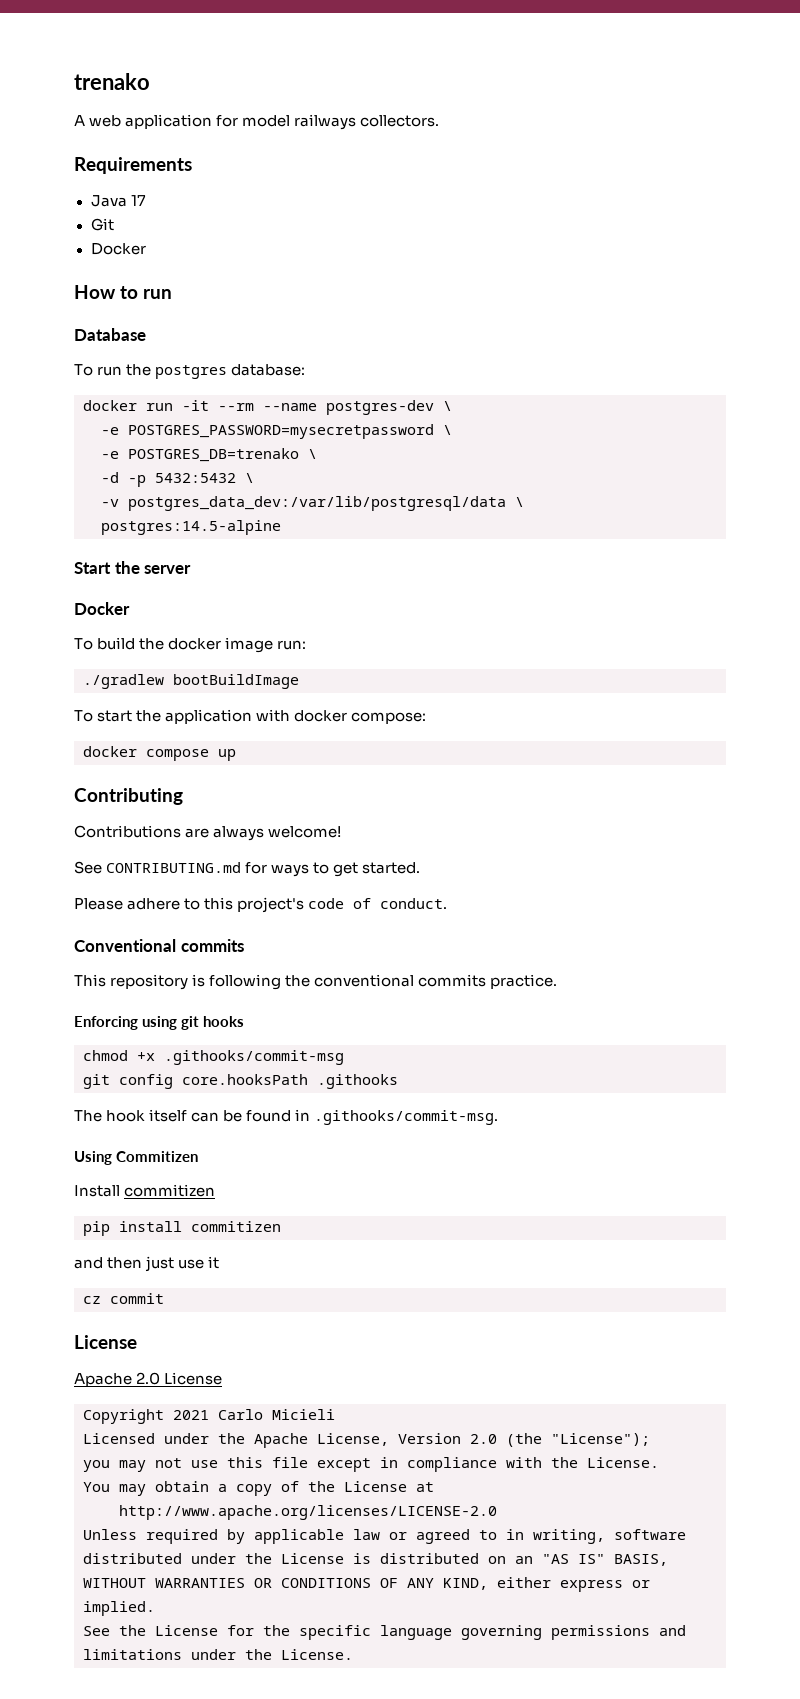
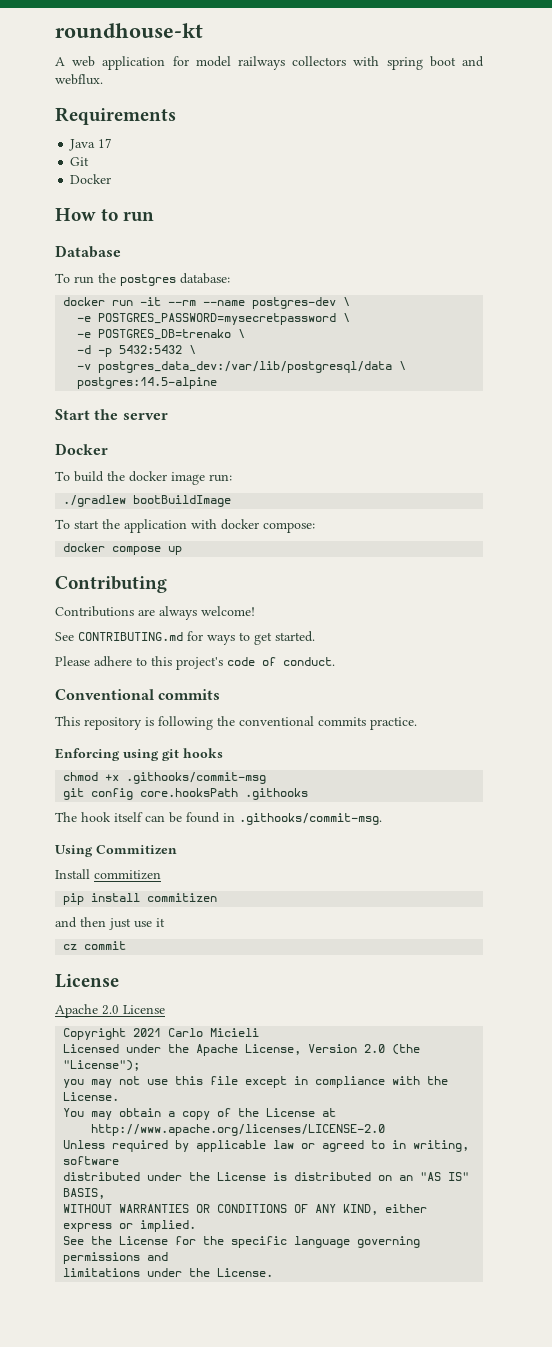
- trenako
+ roundhouse-kt
- A web application for model railways collectors.
+ A web application for model railways collectors with spring boot and webflux.

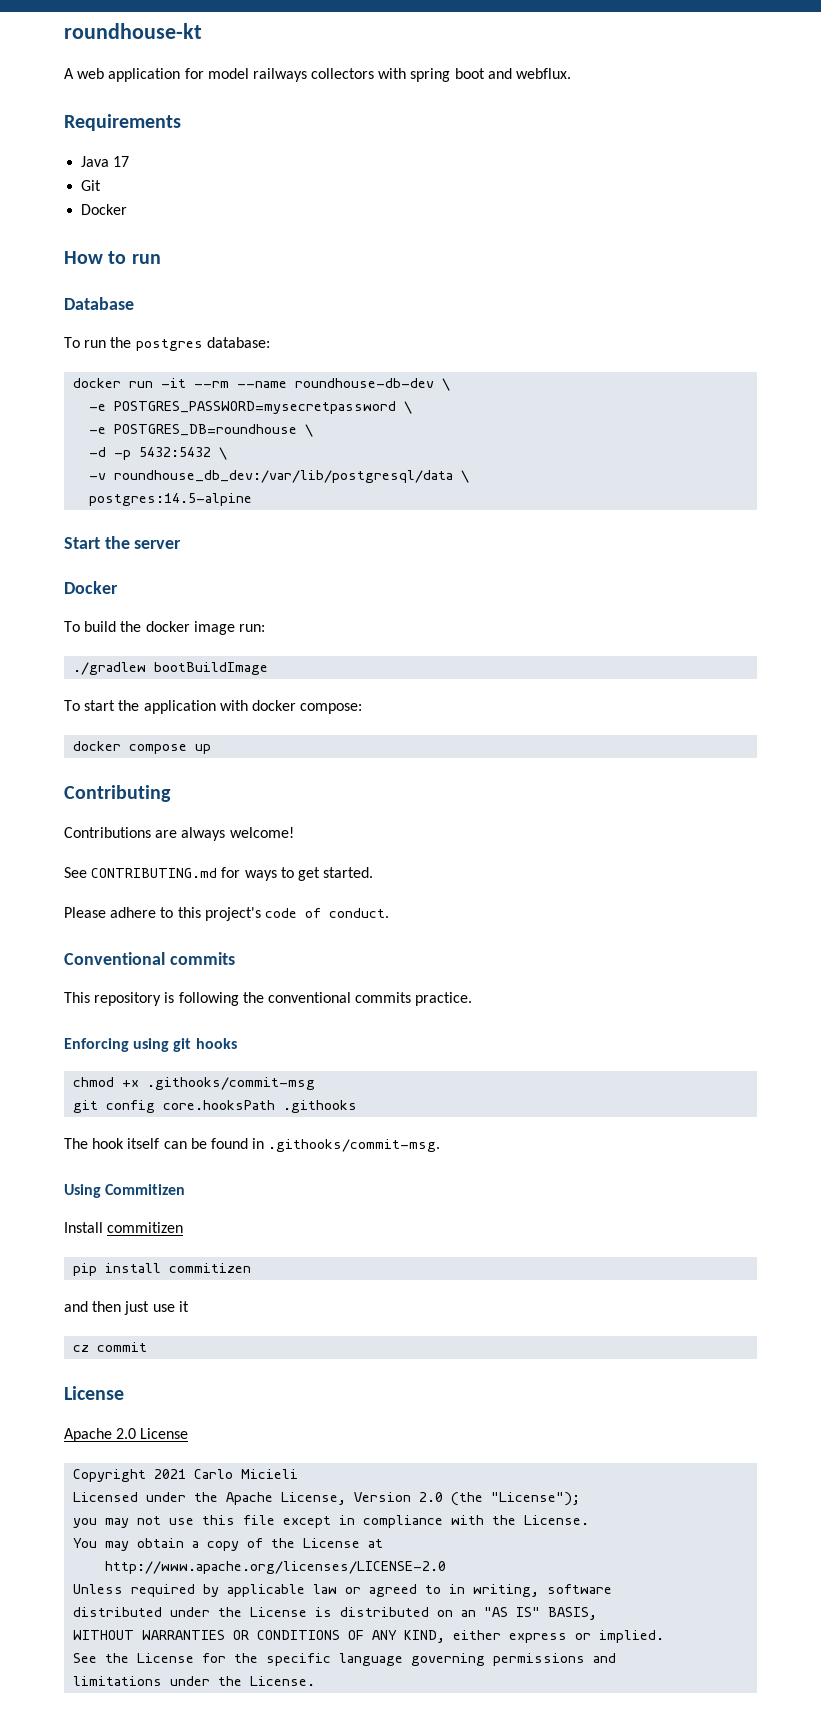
- docker run -it --rm --name postgres-dev \
+ docker run -it --rm --name roundhouse-db-dev \
- -e POSTGRES_DB=trenako \
+ -e POSTGRES_DB=roundhouse \
- -v postgres_data_dev:/var/lib/postgresql/data \
+ -v roundhouse_db_dev:/var/lib/postgresql/data \

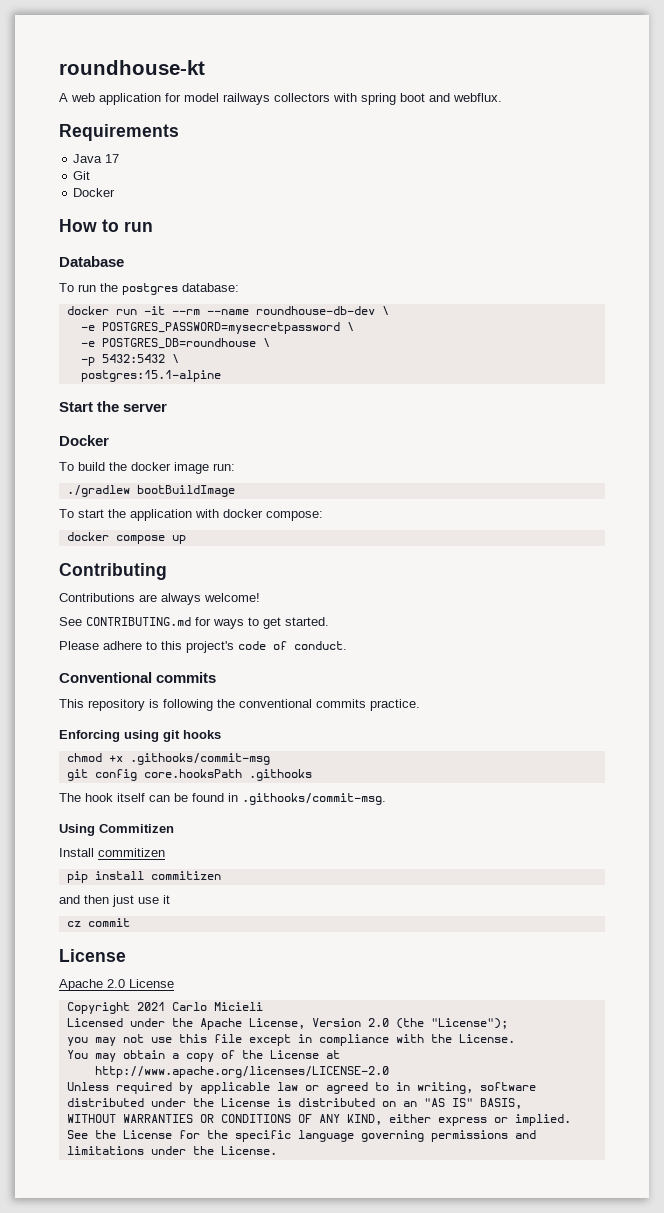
- -d -p 5432:5432 \
+ -p 5432:5432 \
- -v roundhouse_db_dev:/var/lib/postgresql/data \
- postgres:14.5-alpine
+ postgres:15.1-alpine

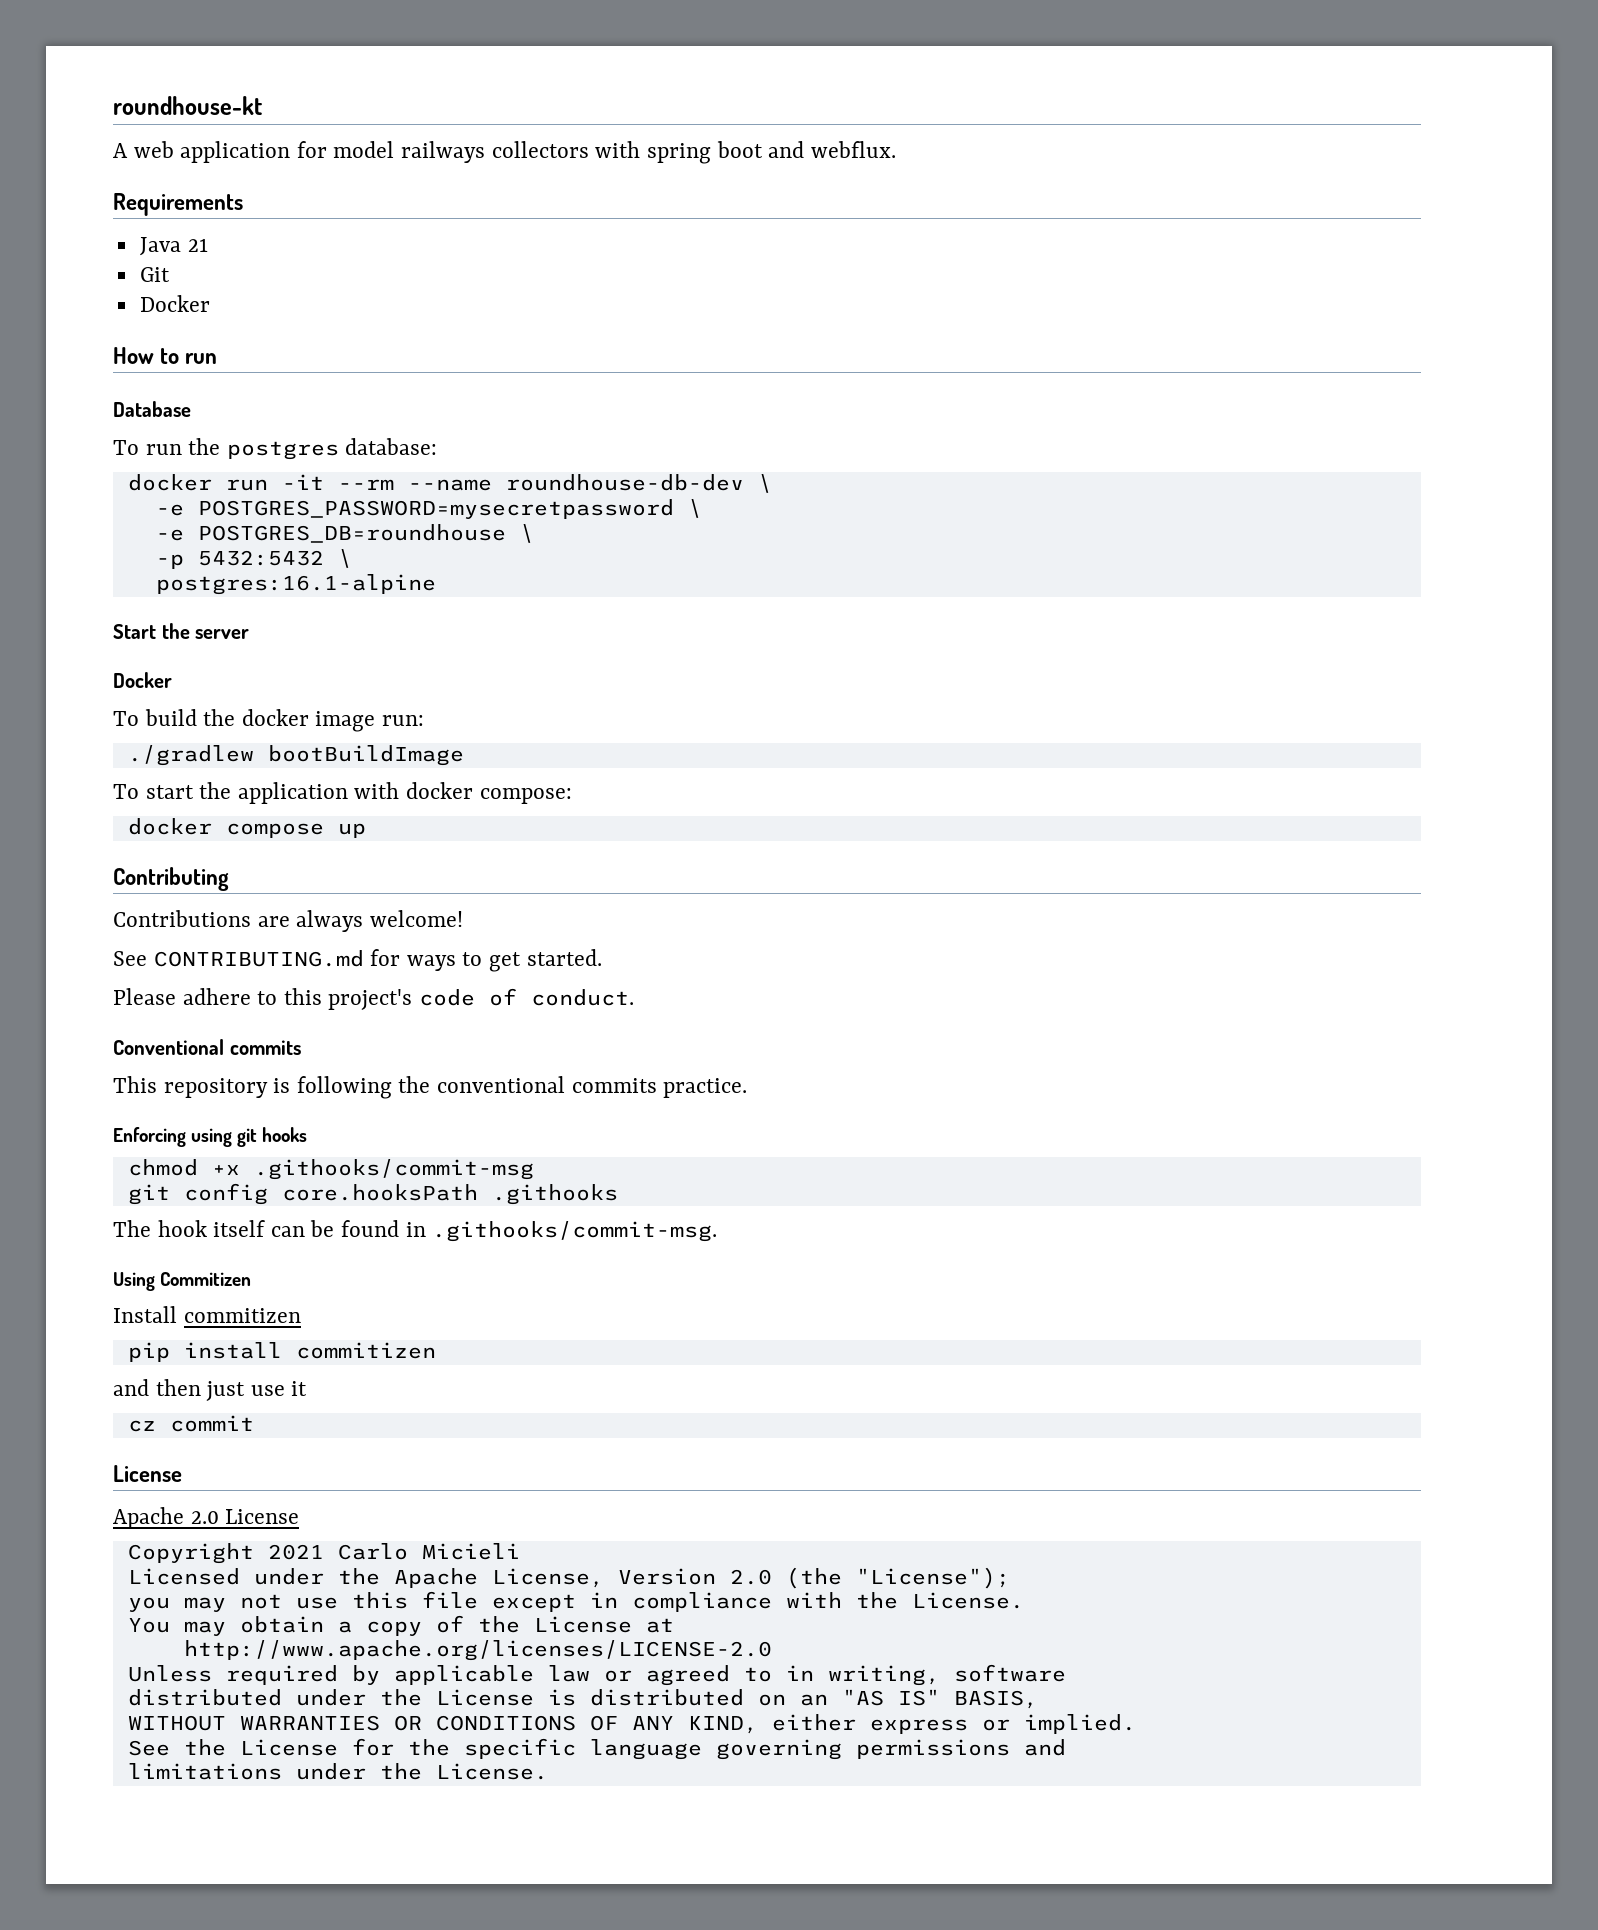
- Java 17
+ Java 21
- postgres:15.1-alpine
+ postgres:16.1-alpine

